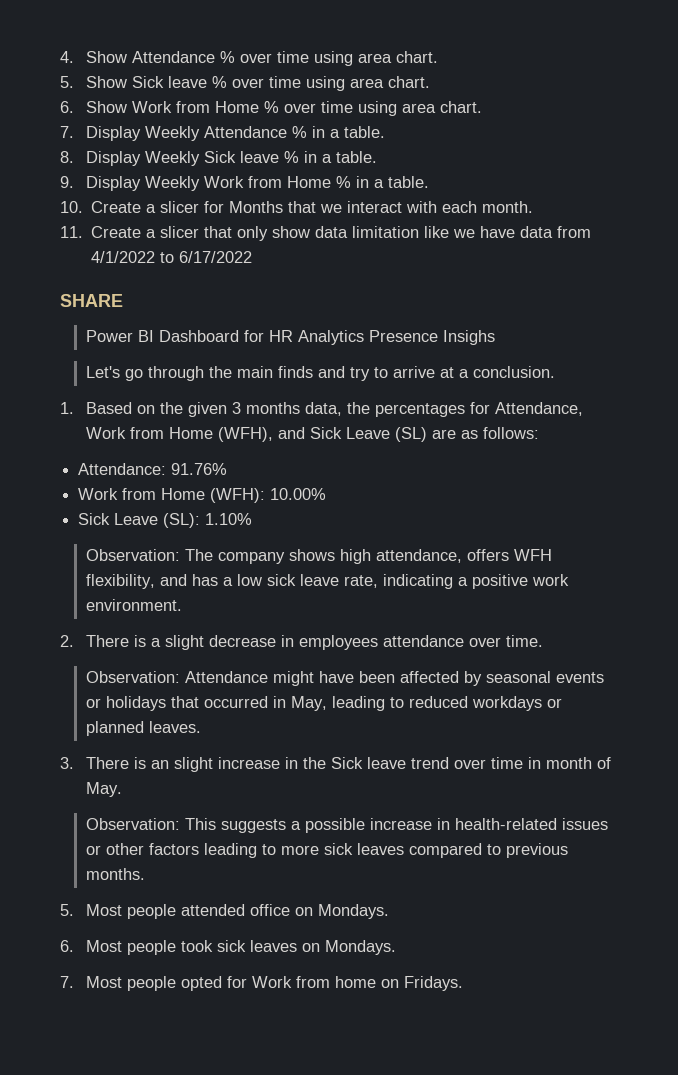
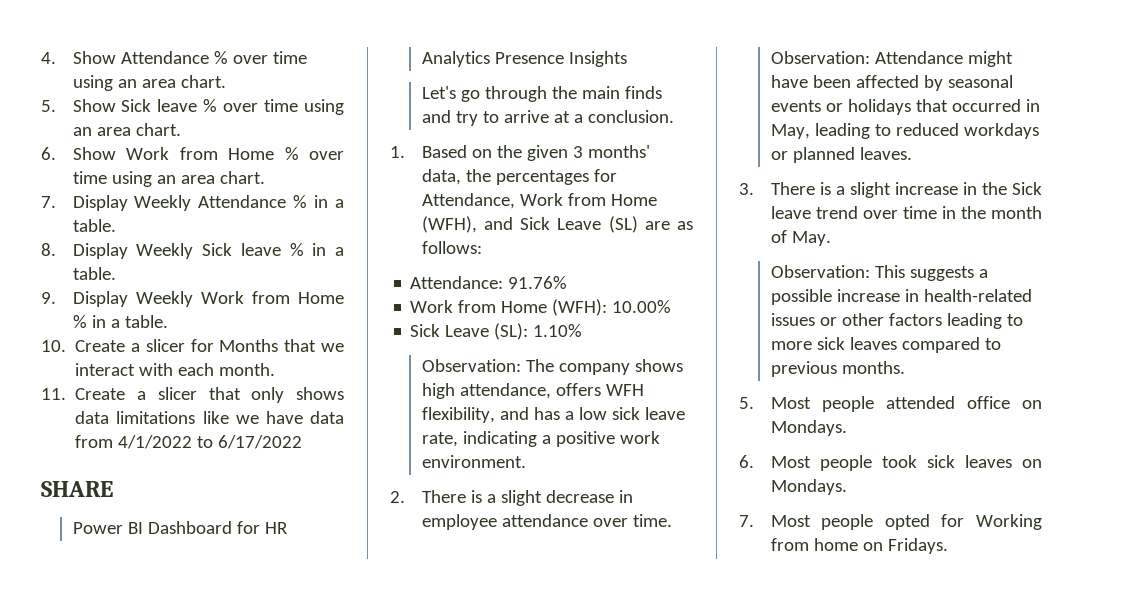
- 4. Show Attendance % over time using area chart.
+ 4. Show Attendance % over time using an area chart.
- 5. Show Sick leave % over time using area chart.
+ 5. Show Sick leave % over time using an area chart.
- 6. Show Work from Home % over time using area chart.
+ 6. Show Work from Home % over time using an area chart.
- 11. Create a slicer that only show data limitation like we have data from 4/1/2022 to 6/17/2022
+ 11. Create a slicer that only shows data limitations like we have data from 4/1/2022 to 6/17/2022
- Power BI Dashboard for HR Analytics Presence Insighs
+ Power BI Dashboard for HR Analytics Presence Insights
- 1. Based on the given 3 months data, the percentages for Attendance, Work from Home (WFH), and Sick Leave (SL) are as follows:
+ 1. Based on the given 3 months' data, the percentages for Attendance, Work from Home (WFH), and Sick Leave (SL) are as follows:
- 2. There is a slight decrease in employees attendance over time.
+ 2. There is a slight decrease in employee attendance over time.
- 3. There is an slight increase in the Sick leave trend over time in month of May.
+ 3. There is a slight increase in the Sick leave trend over time in the month of May.
- 7. Most people opted for Work from home on Fridays.
+ 7. Most people opted for Working from home on Fridays.

